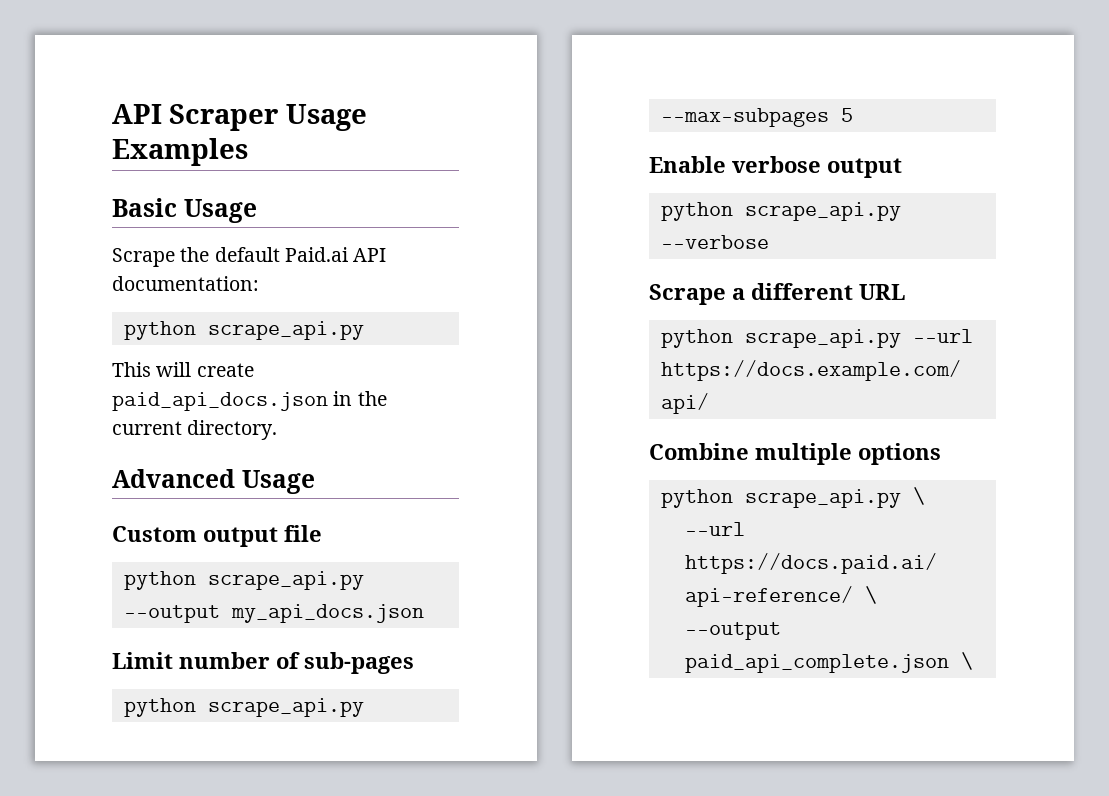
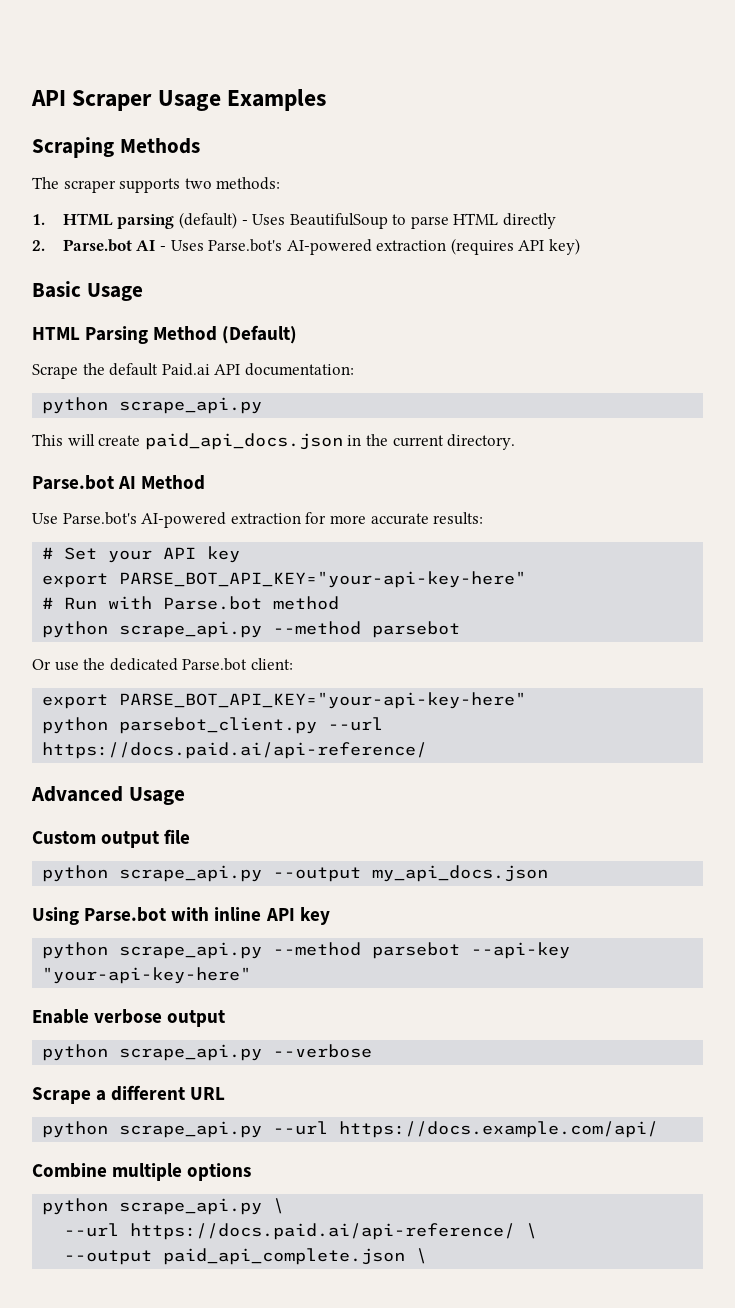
+ Scraping Methods
+ The scraper supports two methods:
+ 1. HTML parsing (default) - Uses BeautifulSoup to parse HTML directly
+ 2. Parse.bot AI - Uses Parse.bot's AI-powered extraction (requires API key)
  Basic Usage
+ HTML Parsing Method (Default)
+ Parse.bot AI Method
+ Use Parse.bot's AI-powered extraction for more accurate results:
+ # Set your API key
+ export PARSE_BOT_API_KEY="your-api-key-here"
+ # Run with Parse.bot method
+ python scrape_api.py --method parsebot
+ Or use the dedicated Parse.bot client:
+ export PARSE_BOT_API_KEY="your-api-key-here"
+ python parsebot_client.py --url https://docs.paid.ai/api-reference/
- Limit number of sub-pages
- python scrape_api.py --max-subpages 5
+ Using Parse.bot with inline API key
+ python scrape_api.py --method parsebot --api-key "your-api-key-here"

